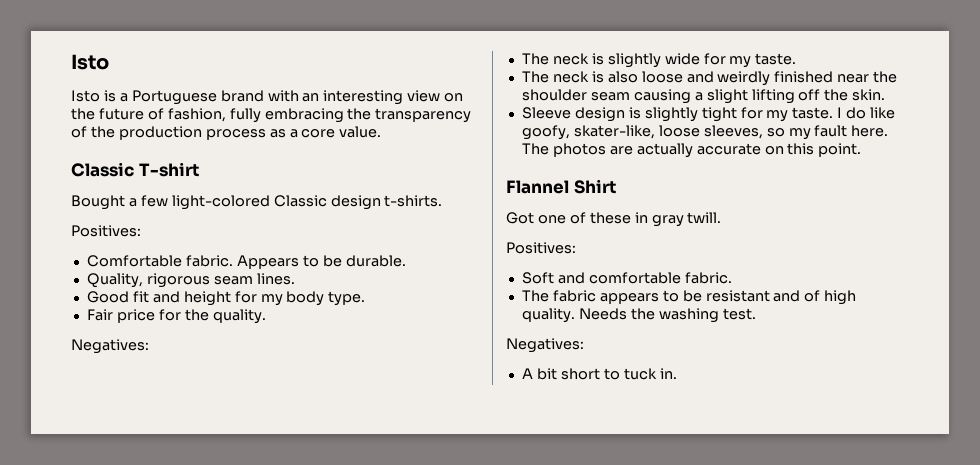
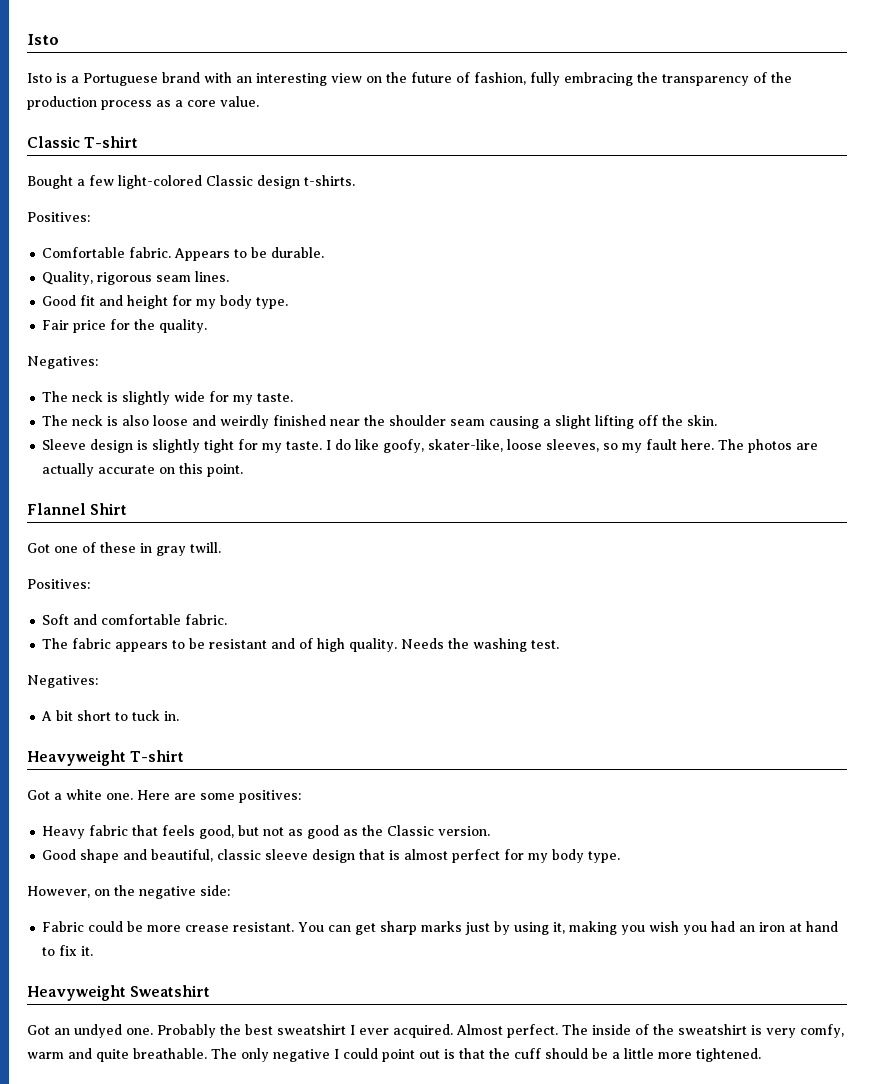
+ Heavyweight T-shirt
+ Got a white one. Here are some positives:
+ Heavy fabric that feels good, but not as good as the Classic version.
+ Good shape and beautiful, classic sleeve design that is almost perfect for my body type.
+ However, on the negative side:
+ Fabric could be more crease resistant. You can get sharp marks just by using it, making you wish you had an iron at hand to fix it.
+ Heavyweight Sweatshirt
+ Got an undyed one. Probably the best sweatshirt I ever acquired. Almost perfect. The inside of the sweatshirt is very comfy, warm and quite breathable. The only negative I could point out is that the cuff should be a little more tightened.

